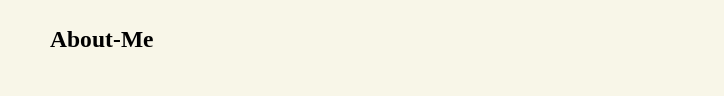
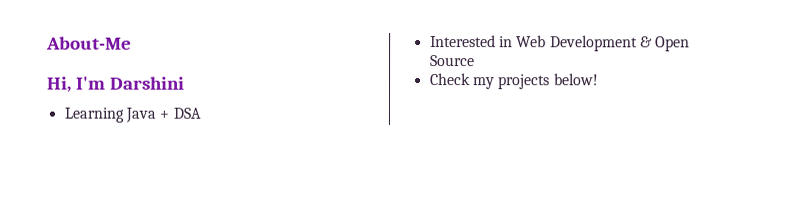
+ Hi, I'm Darshini
+ Learning Java + DSA
+ Interested in Web Development & Open Source
+ Check my projects below!

